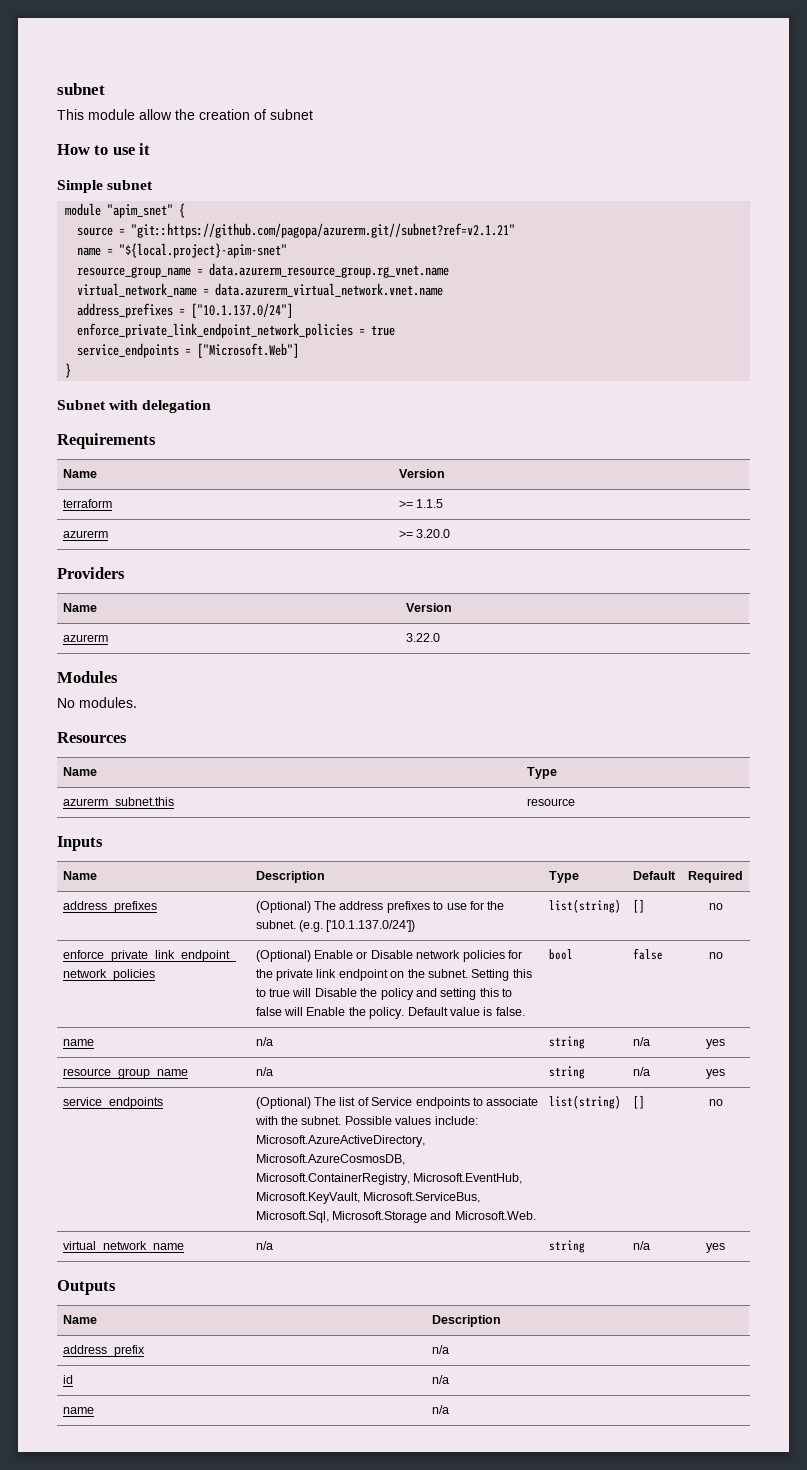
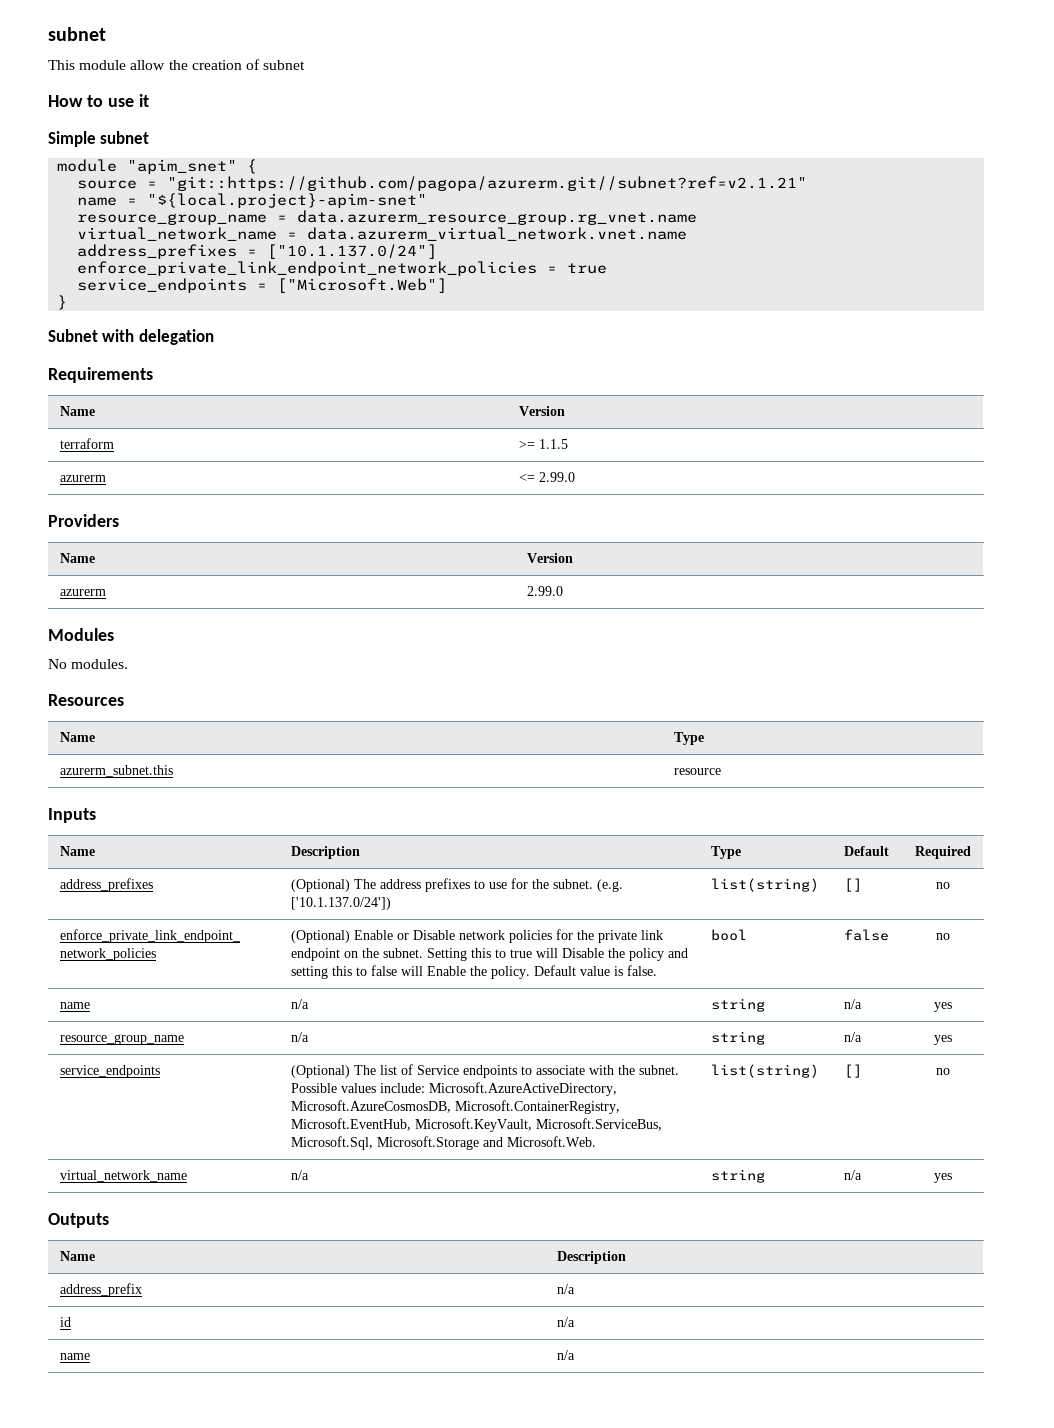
- azurerm | >= 3.20.0
+ azurerm | <= 2.99.0
- azurerm | 3.22.0
+ azurerm | 2.99.0

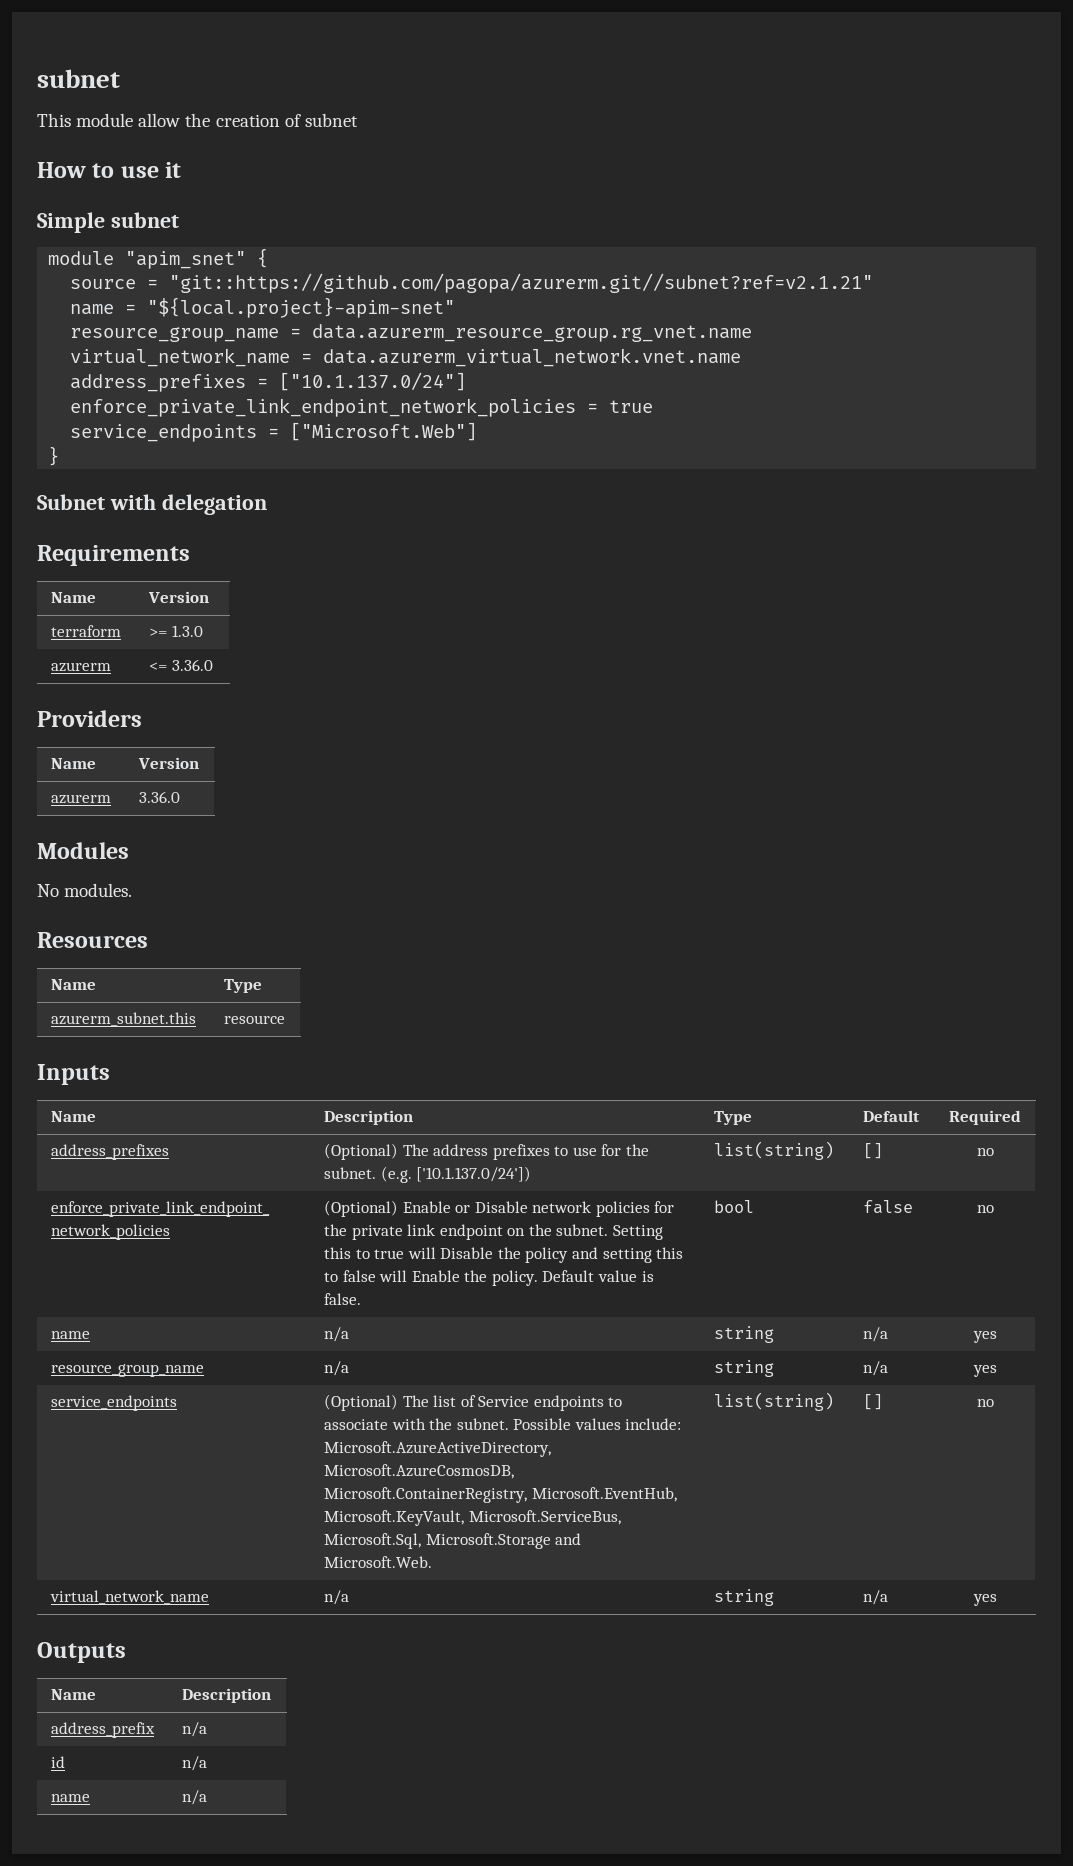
- terraform | >= 1.1.5
+ terraform | >= 1.3.0
- azurerm | <= 2.99.0
+ azurerm | <= 3.36.0
- azurerm | 2.99.0
+ azurerm | 3.36.0

